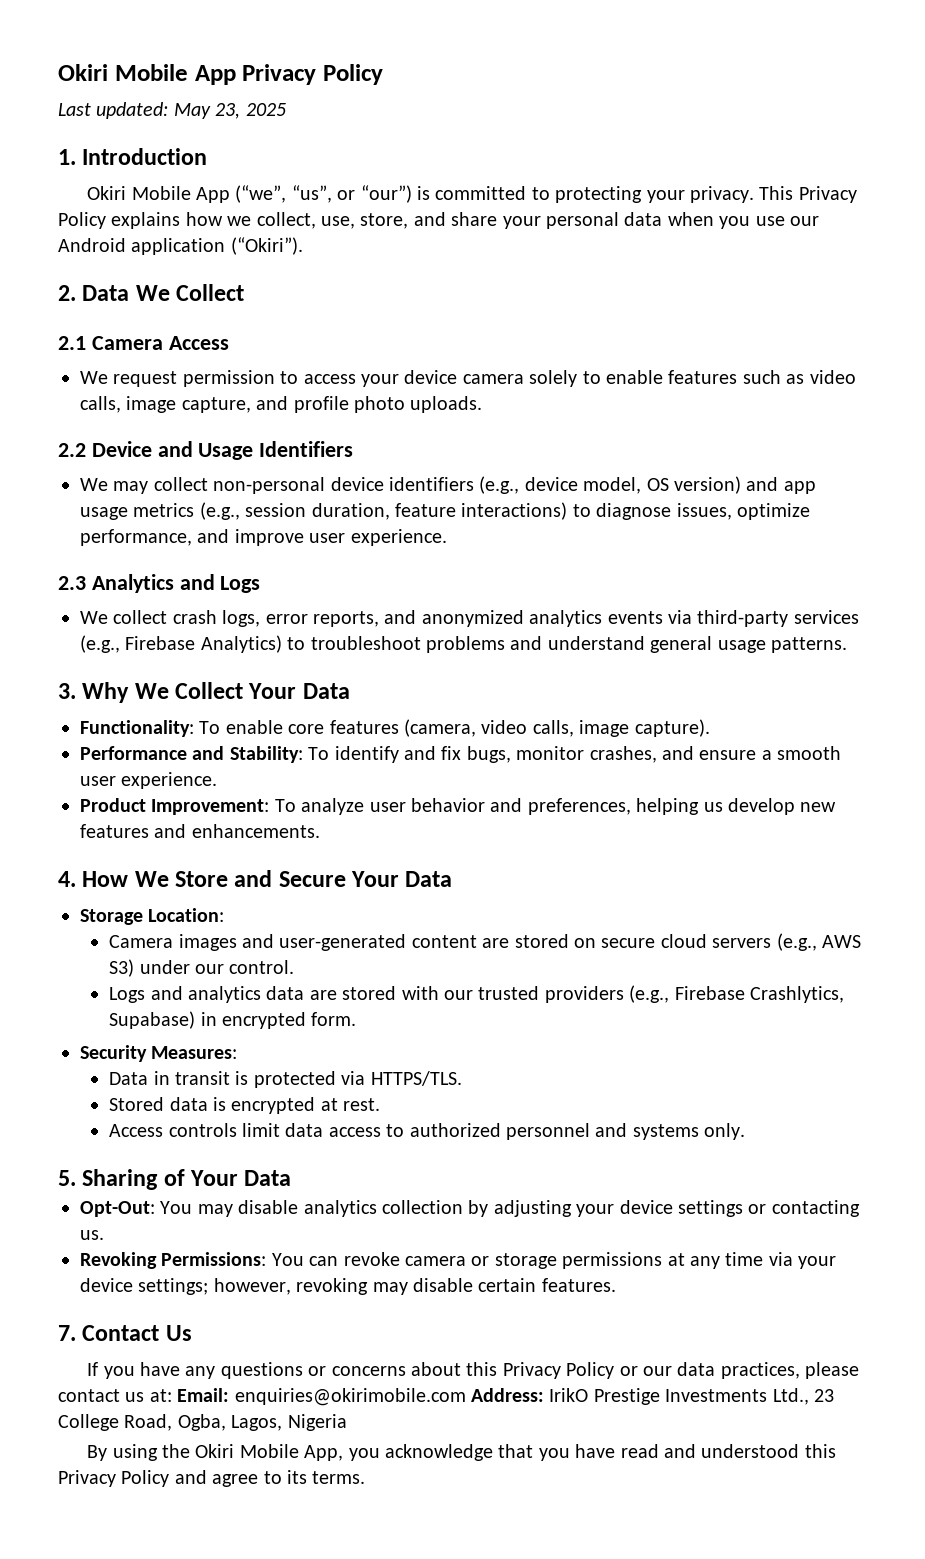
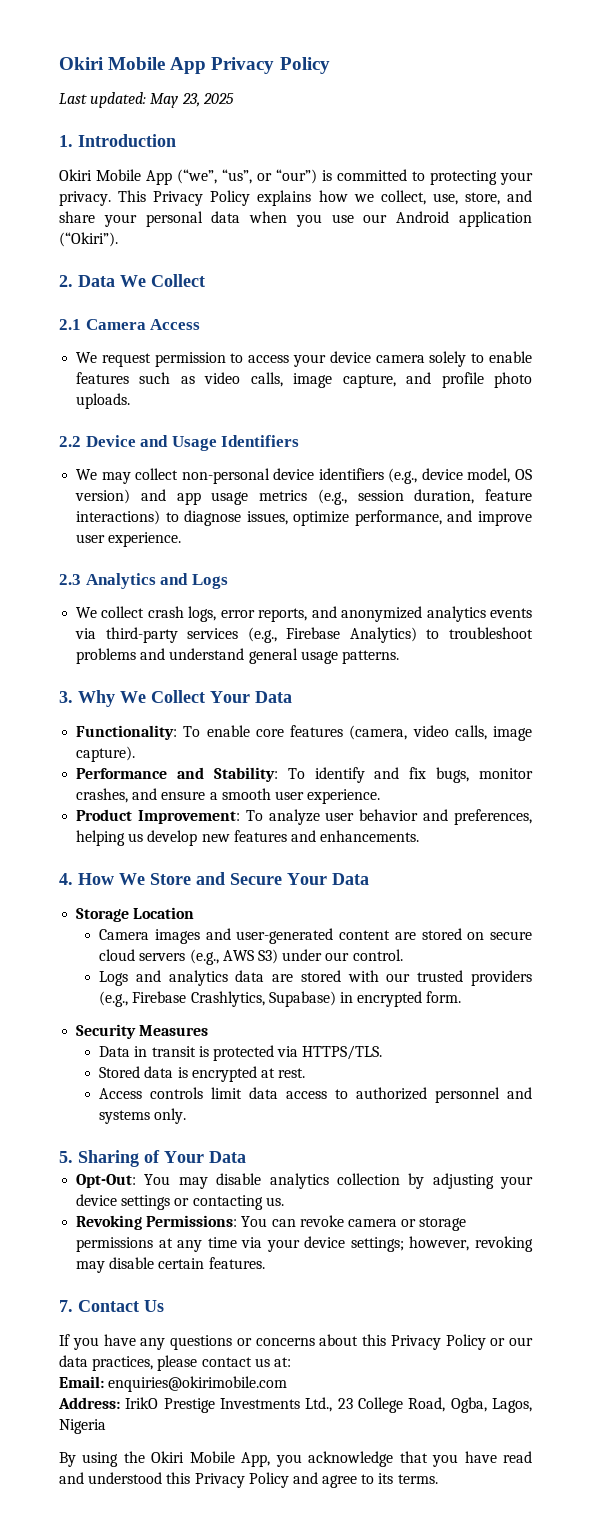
- Storage Location:
+ Storage Location
- Security Measures:
+ Security Measures
- If you have any questions or concerns about this Privacy Policy or our data practices, please contact us at: Email: enquiries@okirimobile.com Address: IrikO Prestige Investments Ltd., 23 College Road, Ogba, Lagos, Nigeria
+ If you have any questions or concerns about this Privacy Policy or our data practices, please contact us at:
+ Email: enquiries@okirimobile.com
+ Address: IrikO Prestige Investments Ltd., 23 College Road, Ogba, Lagos, Nigeria

